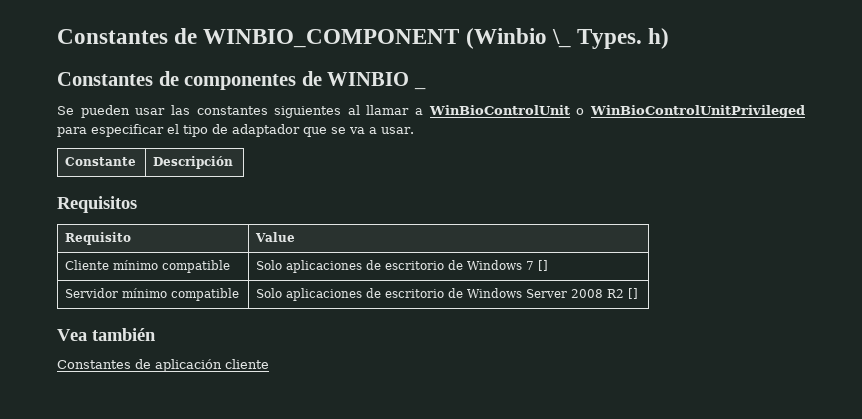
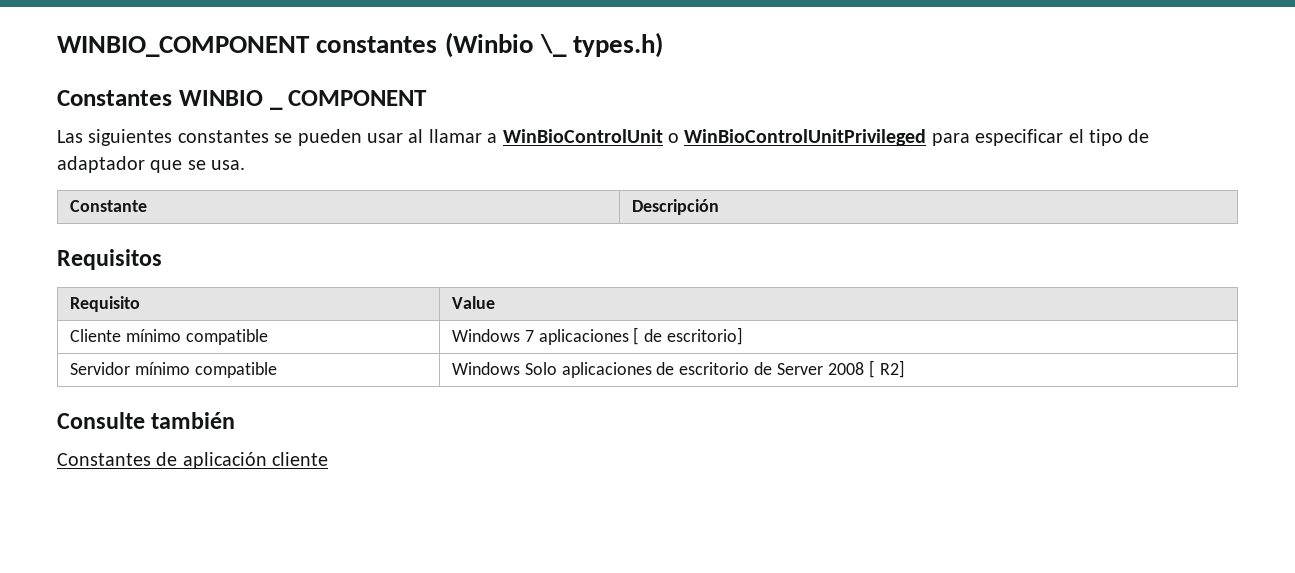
- Constantes de WINBIO_COMPONENT (Winbio \_ Types. h)
- Constantes de componentes de WINBIO _
- Se pueden usar las constantes siguientes al llamar a WinBioControlUnit o WinBioControlUnitPrivileged para especificar el tipo de adaptador que se va a usar.
+ WINBIO_COMPONENT constantes (Winbio \_ types.h)
+ Constantes WINBIO _ COMPONENT
+ Las siguientes constantes se pueden usar al llamar a WinBioControlUnit o WinBioControlUnitPrivileged para especificar el tipo de adaptador que se usa.
- Cliente mínimo compatible | Solo aplicaciones de escritorio de Windows 7 []
- Servidor mínimo compatible | Solo aplicaciones de escritorio de Windows Server 2008 R2 []
- Vea también
+ Cliente mínimo compatible | Windows 7 aplicaciones [ de escritorio]
+ Servidor mínimo compatible | Windows Solo aplicaciones de escritorio de Server 2008 [ R2]
+ Consulte también

